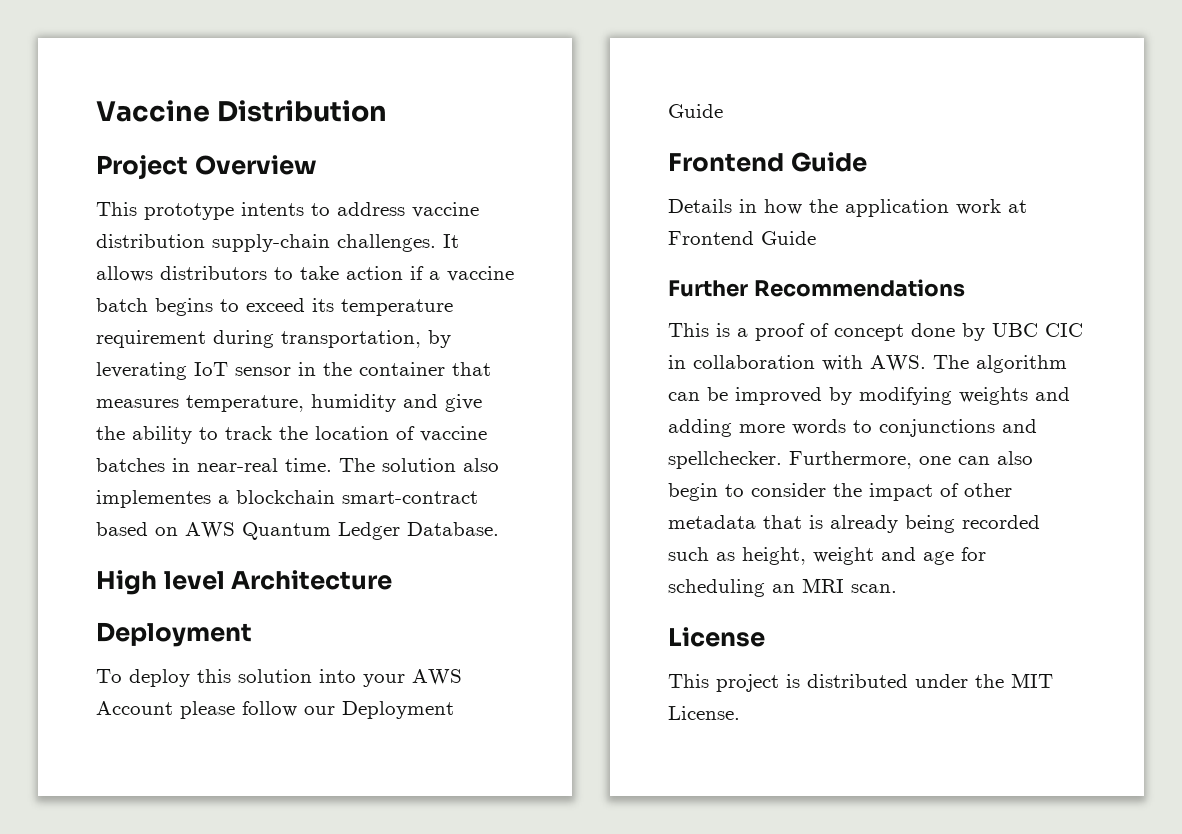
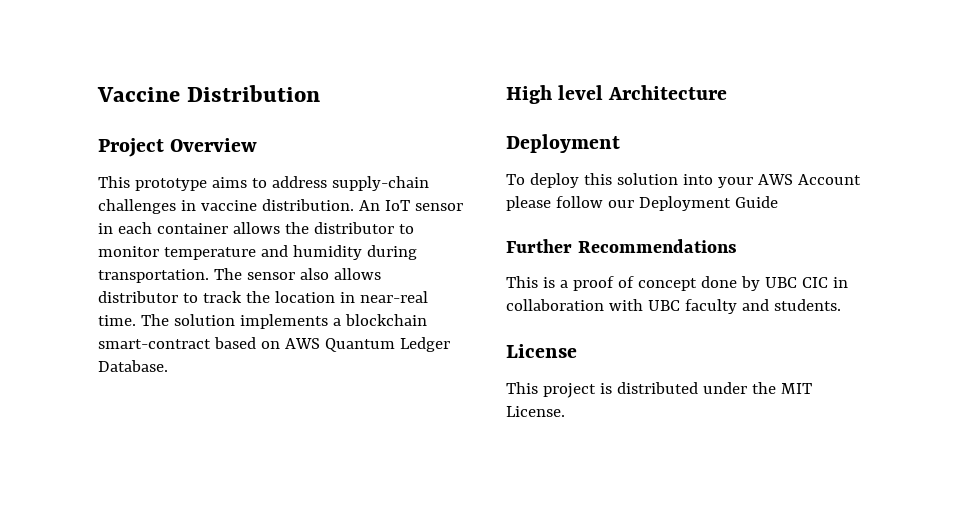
- This prototype intents to address vaccine distribution supply-chain challenges. It allows distributors to take action if a vaccine batch begins to exceed its temperature requirement during transportation, by leverating IoT sensor in the container that measures temperature, humidity and give the ability to track the location of vaccine batches in near-real time.
+ This prototype aims to address supply-chain challenges in vaccine distribution. An IoT sensor in each container allows the distributor to monitor temperature and humidity during transportation. The sensor also allows distributor to track the location in near-real time.
- The solution also implementes a blockchain smart-contract based on AWS Quantum Ledger Database.
+ The solution implements a blockchain smart-contract based on AWS Quantum Ledger Database.
  To deploy this solution into your AWS Account please follow our Deployment Guide
- Frontend Guide
- Details in how the application work at Frontend Guide
- This is a proof of concept done by UBC CIC in collaboration with AWS. The algorithm can be improved by modifying weights and adding more words to conjunctions and spellchecker. Furthermore, one can also begin to consider the impact of other metadata that is already being recorded such as height, weight and age for scheduling an MRI scan.
+ This is a proof of concept done by UBC CIC in collaboration with UBC faculty and students.

